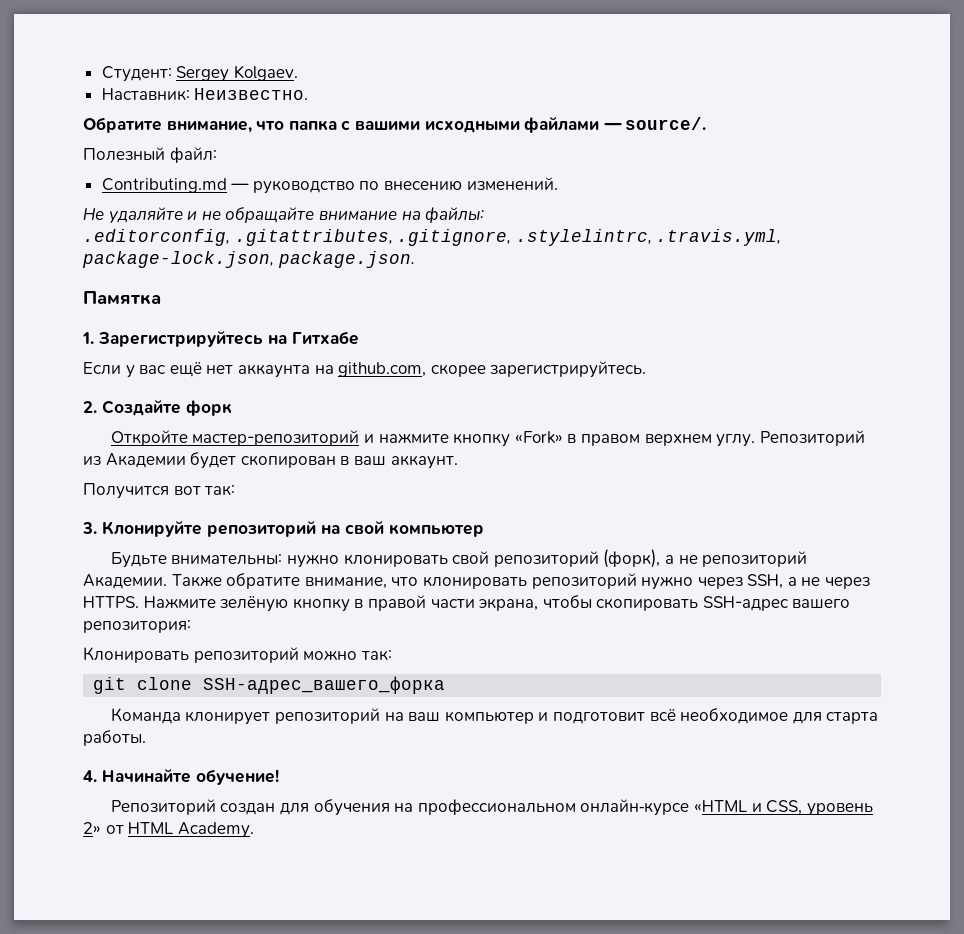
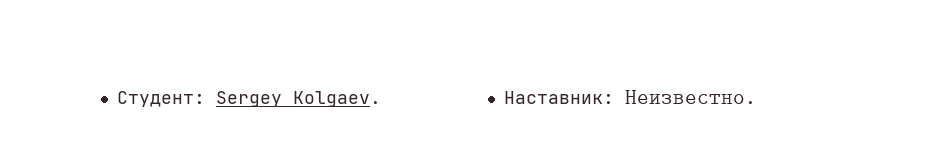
- Обратите внимание, что папка с вашими исходными файлами — source/.
- Полезный файл:
- Contributing.md — руководство по внесению изменений.
- Не удаляйте и не обращайте внимание на файлы:
- .editorconfig, .gitattributes, .gitignore, .stylelintrc, .travis.yml, package-lock.json, package.json.
- Памятка
- 1. Зарегистрируйтесь на Гитхабе
- Если у вас ещё нет аккаунта на github.com, скорее зарегистрируйтесь.
- 2. Создайте форк
- Откройте мастер-репозиторий и нажмите кнопку «Fork» в правом верхнем углу. Репозиторий из Академии будет скопирован в ваш аккаунт.
- Получится вот так:
- 3. Клонируйте репозиторий на свой компьютер
- Будьте внимательны: нужно клонировать свой репозиторий (форк), а не репозиторий Академии. Также обратите внимание, что клонировать репозиторий нужно через SSH, а не через HTTPS. Нажмите зелёную кнопку в правой части экрана, чтобы скопировать SSH-адрес вашего репозитория:
- Клонировать репозиторий можно так:
- git clone SSH-адрес_вашего_форка
- Команда клонирует репозиторий на ваш компьютер и подготовит всё необходимое для старта работы.
- 4. Начинайте обучение!
- Репозиторий создан для обучения на профессиональном онлайн‑курсе «HTML и CSS, уровень 2» от HTML Academy.

